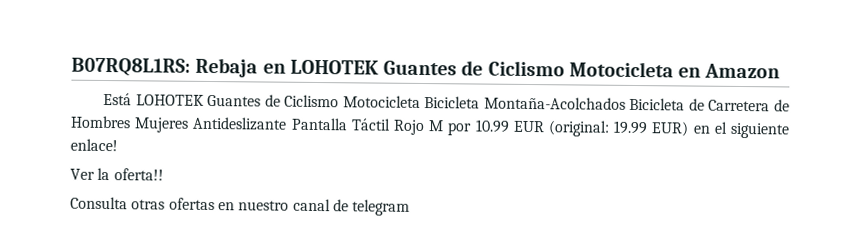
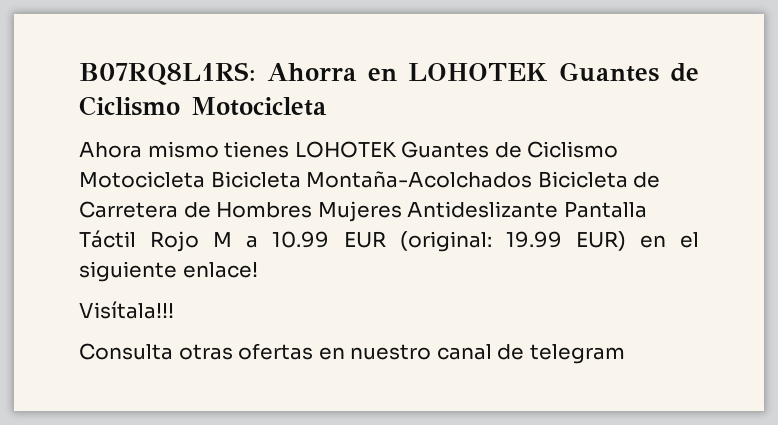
- B07RQ8L1RS: Rebaja en LOHOTEK Guantes de Ciclismo Motocicleta en Amazon
- Está LOHOTEK Guantes de Ciclismo Motocicleta Bicicleta Montaña-Acolchados Bicicleta de Carretera de Hombres Mujeres Antideslizante Pantalla Táctil Rojo M por 10.99 EUR (original: 19.99 EUR) en el siguiente enlace!
+ B07RQ8L1RS: Ahorra en LOHOTEK Guantes de Ciclismo Motocicleta
+ Ahora mismo tienes LOHOTEK Guantes de Ciclismo Motocicleta Bicicleta Montaña-Acolchados Bicicleta de Carretera de Hombres Mujeres Antideslizante Pantalla Táctil Rojo M a 10.99 EUR (original: 19.99 EUR) en el siguiente enlace!
- Ver la oferta!!
+ Visítala!!!

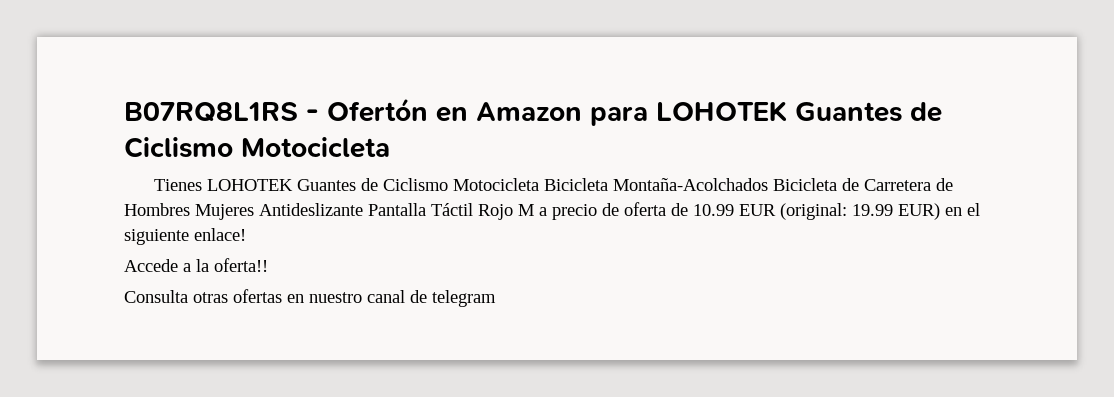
- B07RQ8L1RS: Ahorra en LOHOTEK Guantes de Ciclismo Motocicleta
+ B07RQ8L1RS - Ofertón en Amazon para LOHOTEK Guantes de Ciclismo Motocicleta
- Ahora mismo tienes LOHOTEK Guantes de Ciclismo Motocicleta Bicicleta Montaña-Acolchados Bicicleta de Carretera de Hombres Mujeres Antideslizante Pantalla Táctil Rojo M a 10.99 EUR (original: 19.99 EUR) en el siguiente enlace!
+ Tienes LOHOTEK Guantes de Ciclismo Motocicleta Bicicleta Montaña-Acolchados Bicicleta de Carretera de Hombres Mujeres Antideslizante Pantalla Táctil Rojo M a precio de oferta de 10.99 EUR (original: 19.99 EUR) en el siguiente enlace!
- Visítala!!!
+ Accede a la oferta!!

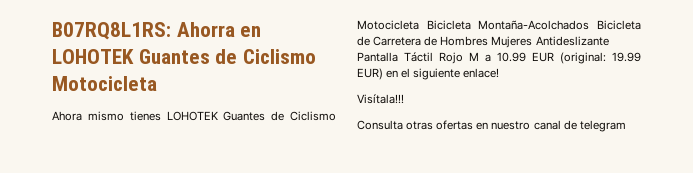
- B07RQ8L1RS - Ofertón en Amazon para LOHOTEK Guantes de Ciclismo Motocicleta
+ B07RQ8L1RS: Ahorra en LOHOTEK Guantes de Ciclismo Motocicleta
- Tienes LOHOTEK Guantes de Ciclismo Motocicleta Bicicleta Montaña-Acolchados Bicicleta de Carretera de Hombres Mujeres Antideslizante Pantalla Táctil Rojo M a precio de oferta de 10.99 EUR (original: 19.99 EUR) en el siguiente enlace!
+ Ahora mismo tienes LOHOTEK Guantes de Ciclismo Motocicleta Bicicleta Montaña-Acolchados Bicicleta de Carretera de Hombres Mujeres Antideslizante Pantalla Táctil Rojo M a 10.99 EUR (original: 19.99 EUR) en el siguiente enlace!
- Accede a la oferta!!
+ Visítala!!!

